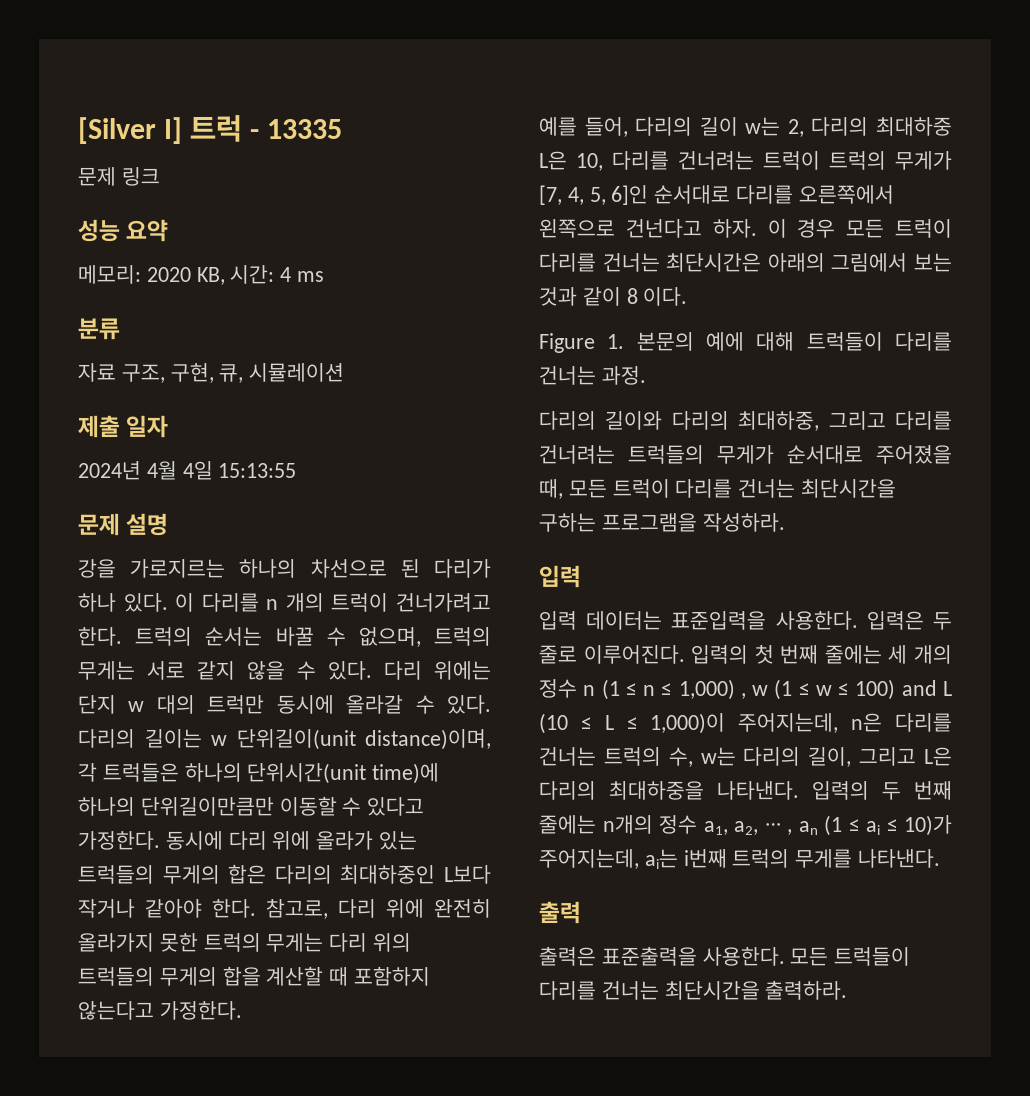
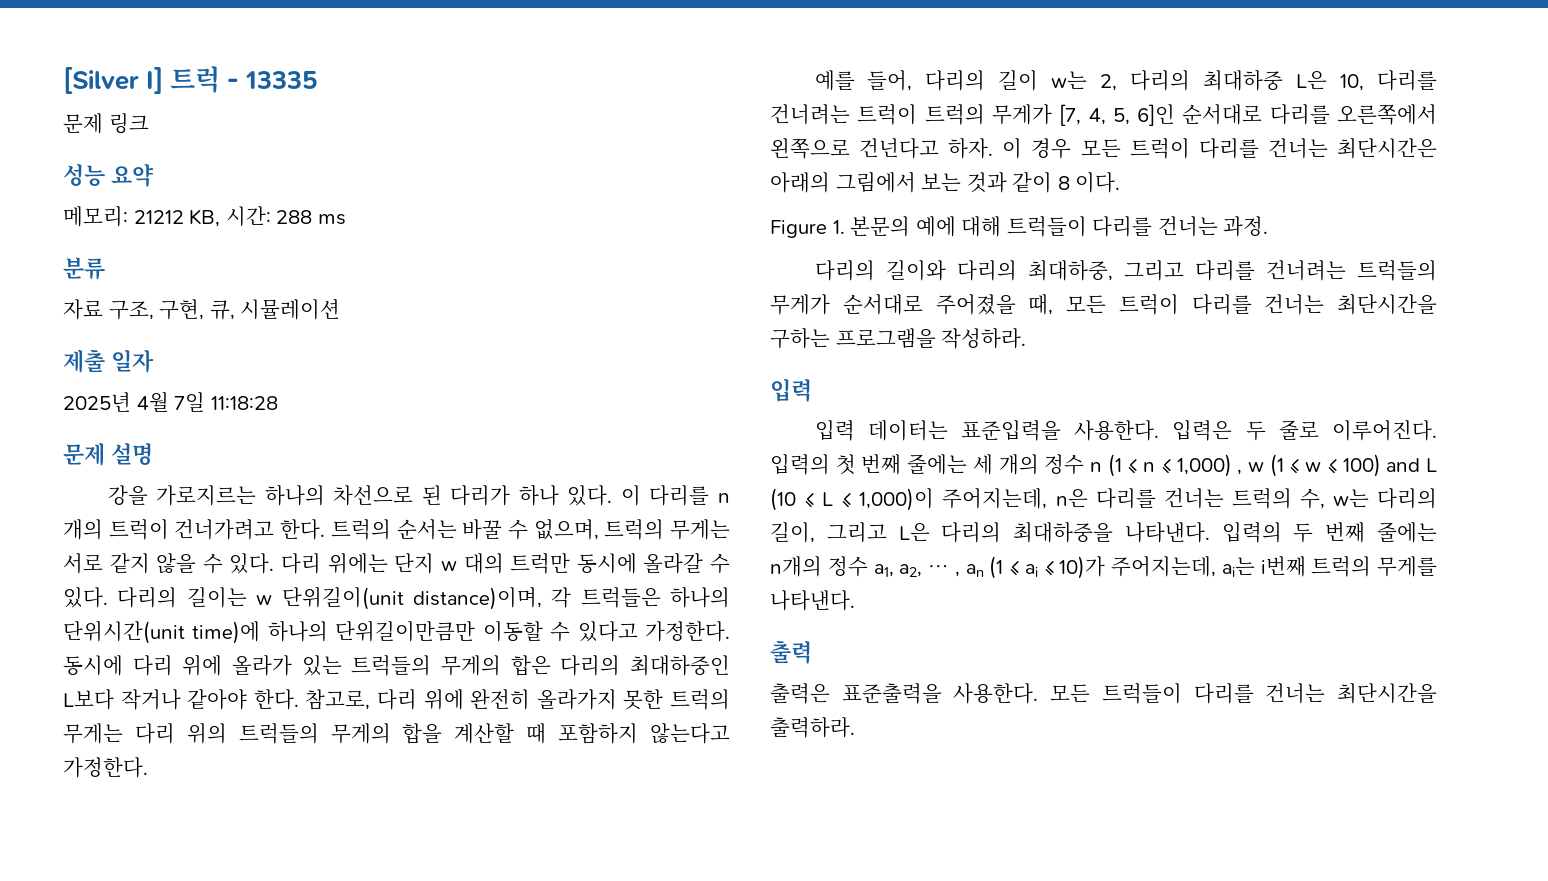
- 메모리: 2020 KB, 시간: 4 ms
+ 메모리: 21212 KB, 시간: 288 ms
- 2024년 4월 4일 15:13:55
+ 2025년 4월 7일 11:18:28

